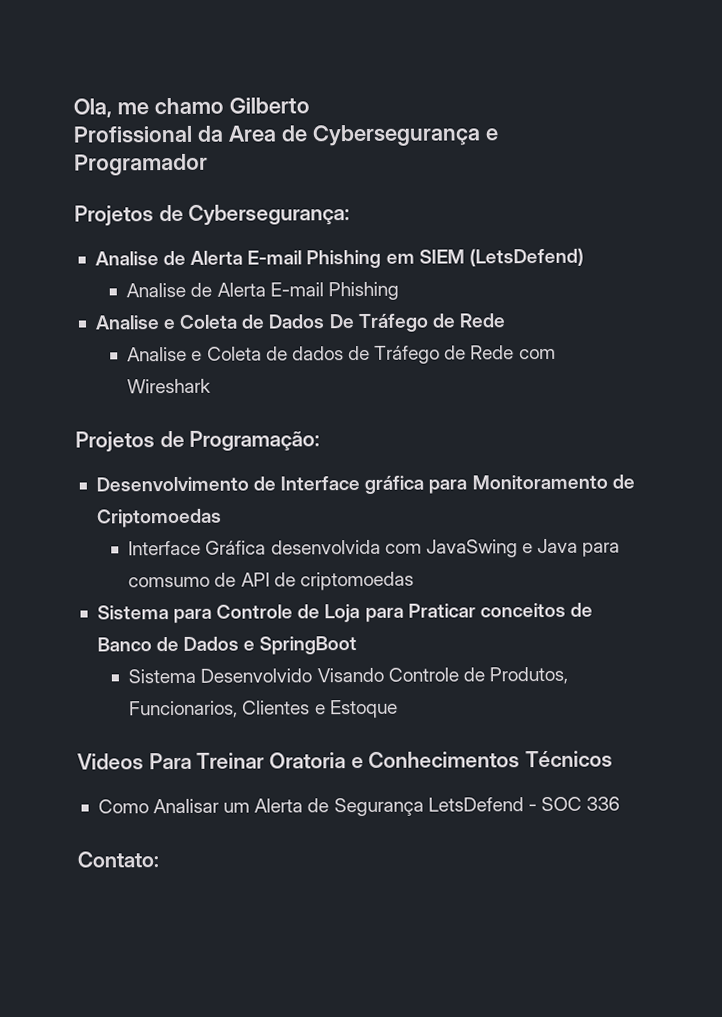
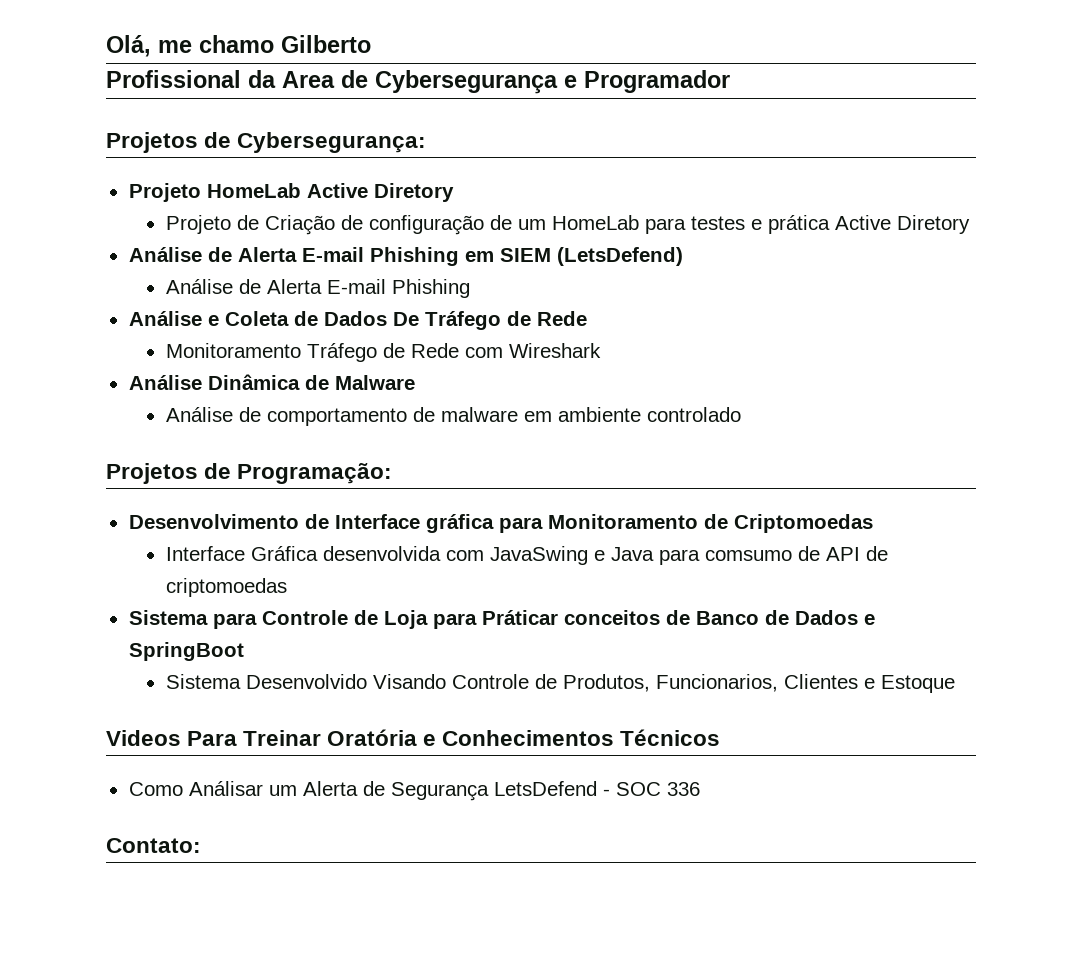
- Ola, me chamo Gilberto
+ Olá, me chamo Gilberto
- Analise de Alerta E-mail Phishing em SIEM (LetsDefend)
- Analise de Alerta E-mail Phishing
+ Projeto HomeLab Active Diretory
+ Projeto de Criação de configuração de um HomeLab para testes e prática Active Diretory
+ Análise de Alerta E-mail Phishing em SIEM (LetsDefend)
+ Análise de Alerta E-mail Phishing
- Analise e Coleta de Dados De Tráfego de Rede
+ Análise e Coleta de Dados De Tráfego de Rede
- Analise e Coleta de dados de Tráfego de Rede com Wireshark
+ Monitoramento Tráfego de Rede com Wireshark
+ Análise Dinâmica de Malware
+ Análise de comportamento de malware em ambiente controlado
- Sistema para Controle de Loja para Praticar conceitos de Banco de Dados e SpringBoot
+ Sistema para Controle de Loja para Práticar conceitos de Banco de Dados e SpringBoot
- Videos Para Treinar Oratoria e Conhecimentos Técnicos
+ Videos Para Treinar Oratória e Conhecimentos Técnicos
- Como Analisar um Alerta de Segurança LetsDefend - SOC 336
+ Como Análisar um Alerta de Segurança LetsDefend - SOC 336

